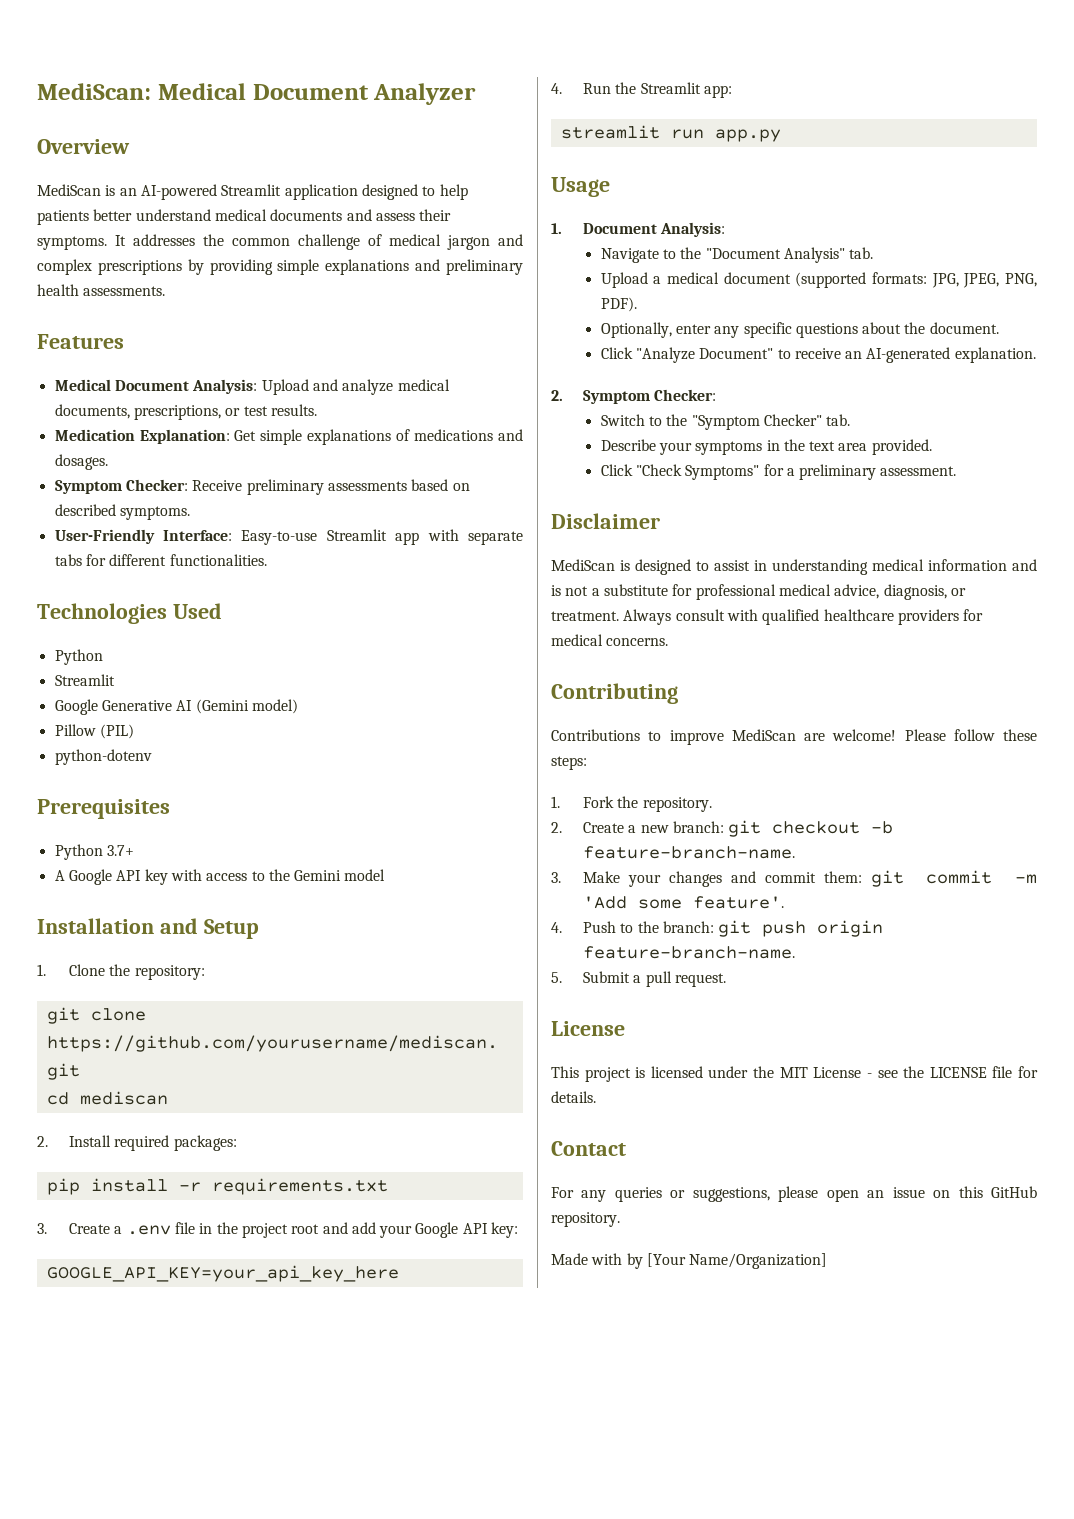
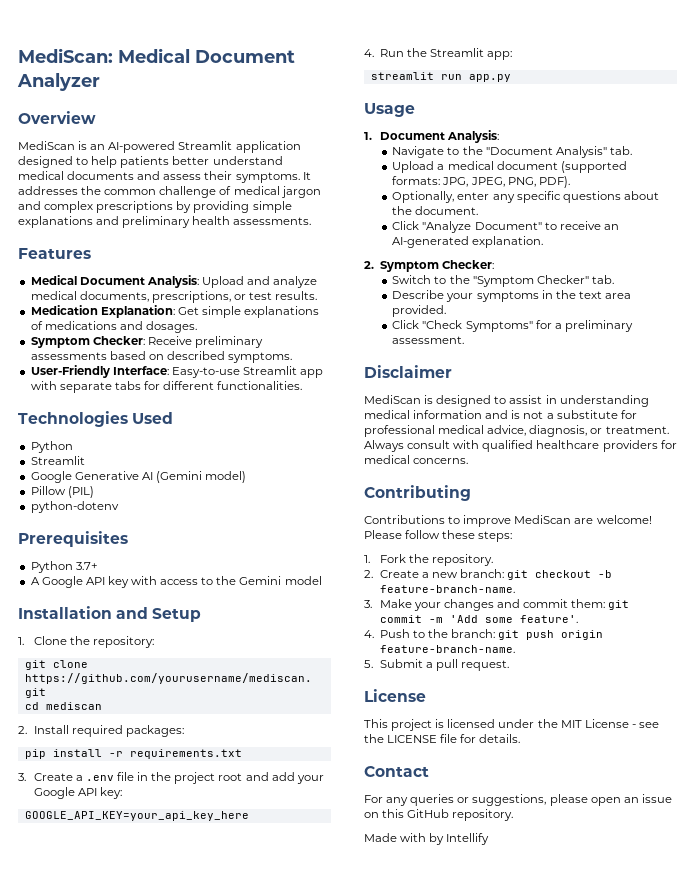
- Made with by [Your Name/Organization]
+ Made with by Intellify

